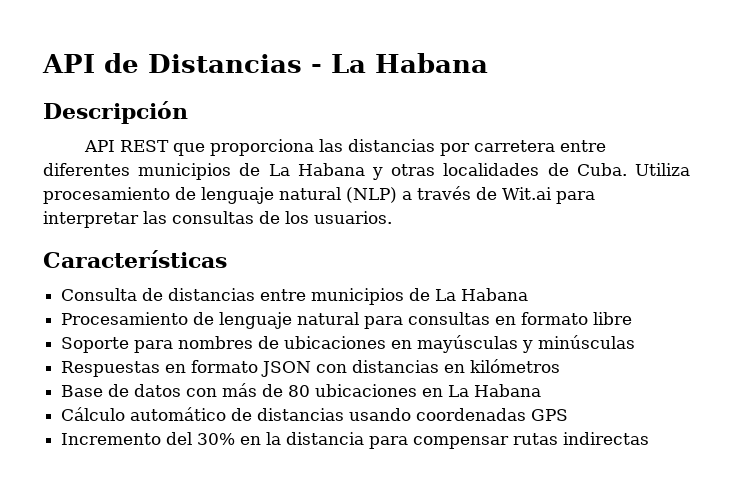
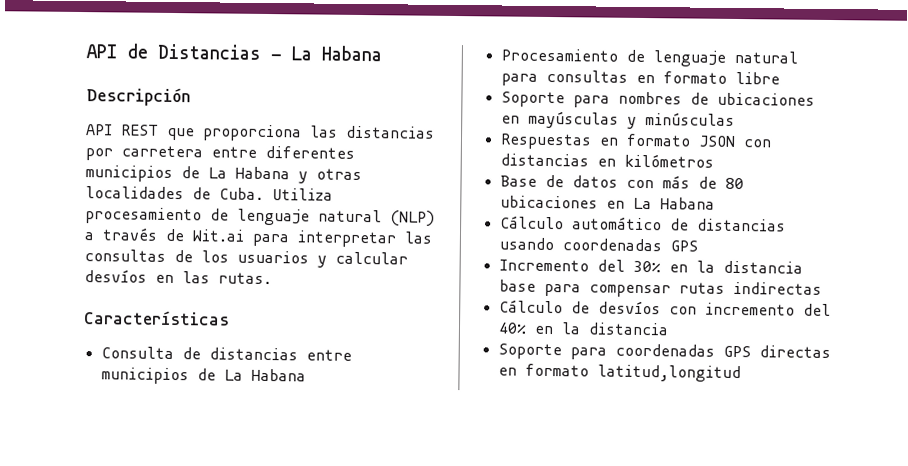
- Utiliza procesamiento de lenguaje natural (NLP) a través de Wit.ai para interpretar las consultas de los usuarios.
+ Utiliza procesamiento de lenguaje natural (NLP) a través de Wit.ai para interpretar las consultas de los usuarios y calcular desvíos en las rutas.
- Incremento del 30% en la distancia para compensar rutas indirectas
+ Incremento del 30% en la distancia base para compensar rutas indirectas
+ Cálculo de desvíos con incremento del 40% en la distancia
+ Soporte para coordenadas GPS directas en formato latitud,longitud

